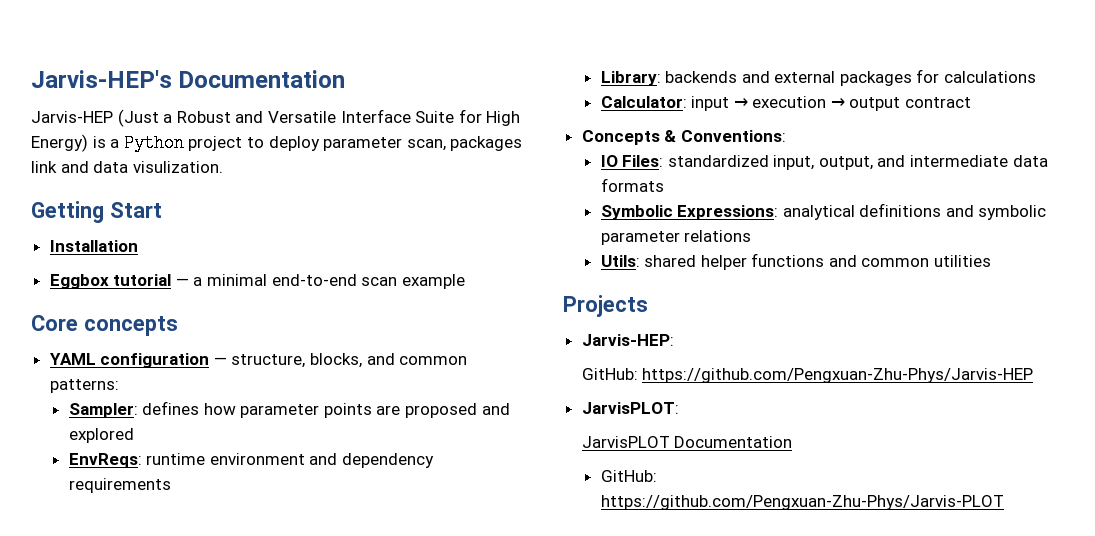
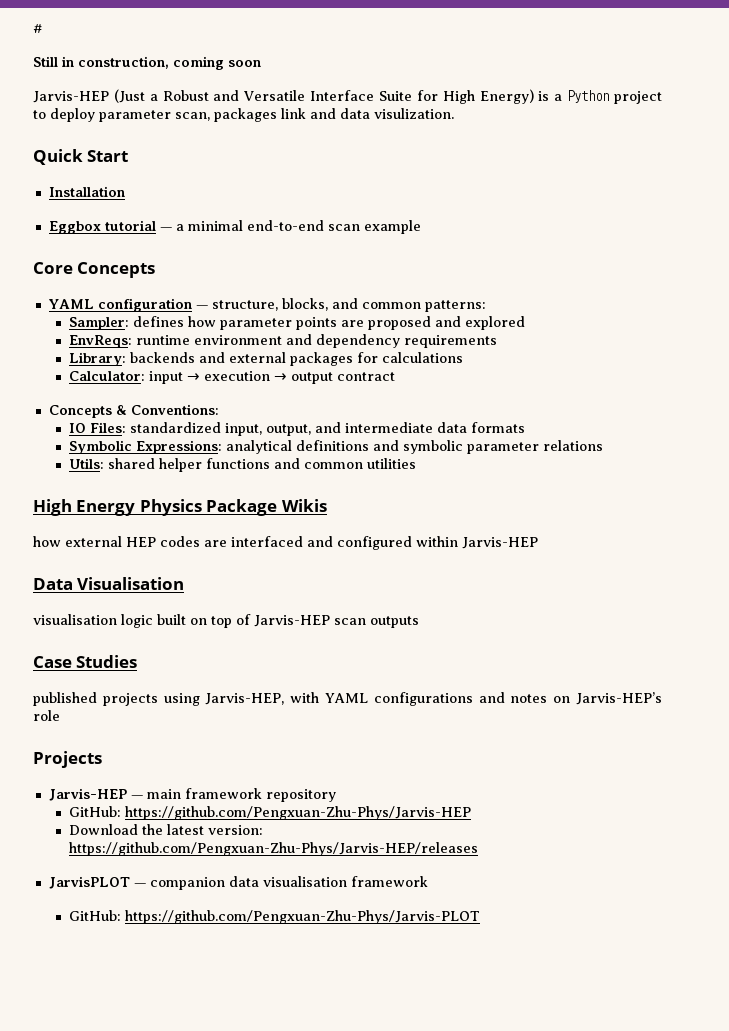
- Jarvis-HEP's Documentation
+ #
+ Still in construction, coming soon
- Getting Start
+ Quick Start
- Core concepts
+ Core Concepts
+ High Energy Physics Package Wikis
+ how external HEP codes are interfaced and configured within Jarvis-HEP
+ Data Visualisation
+ visualisation logic built on top of Jarvis-HEP scan outputs
+ Case Studies
+ published projects using Jarvis-HEP, with YAML configurations and notes on Jarvis-HEP’s role
  Projects
- Jarvis-HEP:
+ Jarvis-HEP — main framework repository
  GitHub: https://github.com/Pengxuan-Zhu-Phys/Jarvis-HEP
- JarvisPLOT:
- JarvisPLOT Documentation
+ Download the latest version: https://github.com/Pengxuan-Zhu-Phys/Jarvis-HEP/releases
+ JarvisPLOT — companion data visualisation framework

